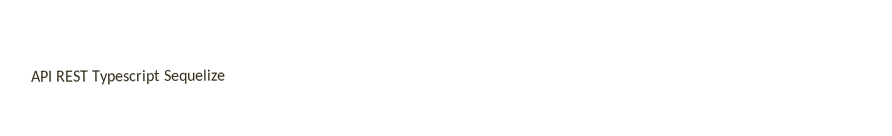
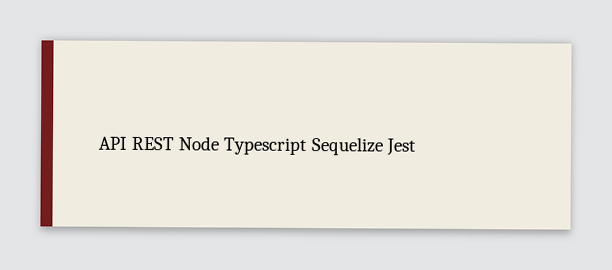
- API REST Typescript Sequelize
+ API REST Node Typescript Sequelize Jest

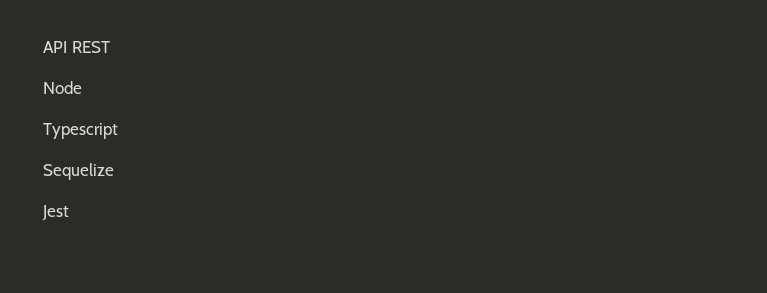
- API REST Node Typescript Sequelize Jest
+ API REST
+ Node
+ Typescript
+ Sequelize
+ Jest

